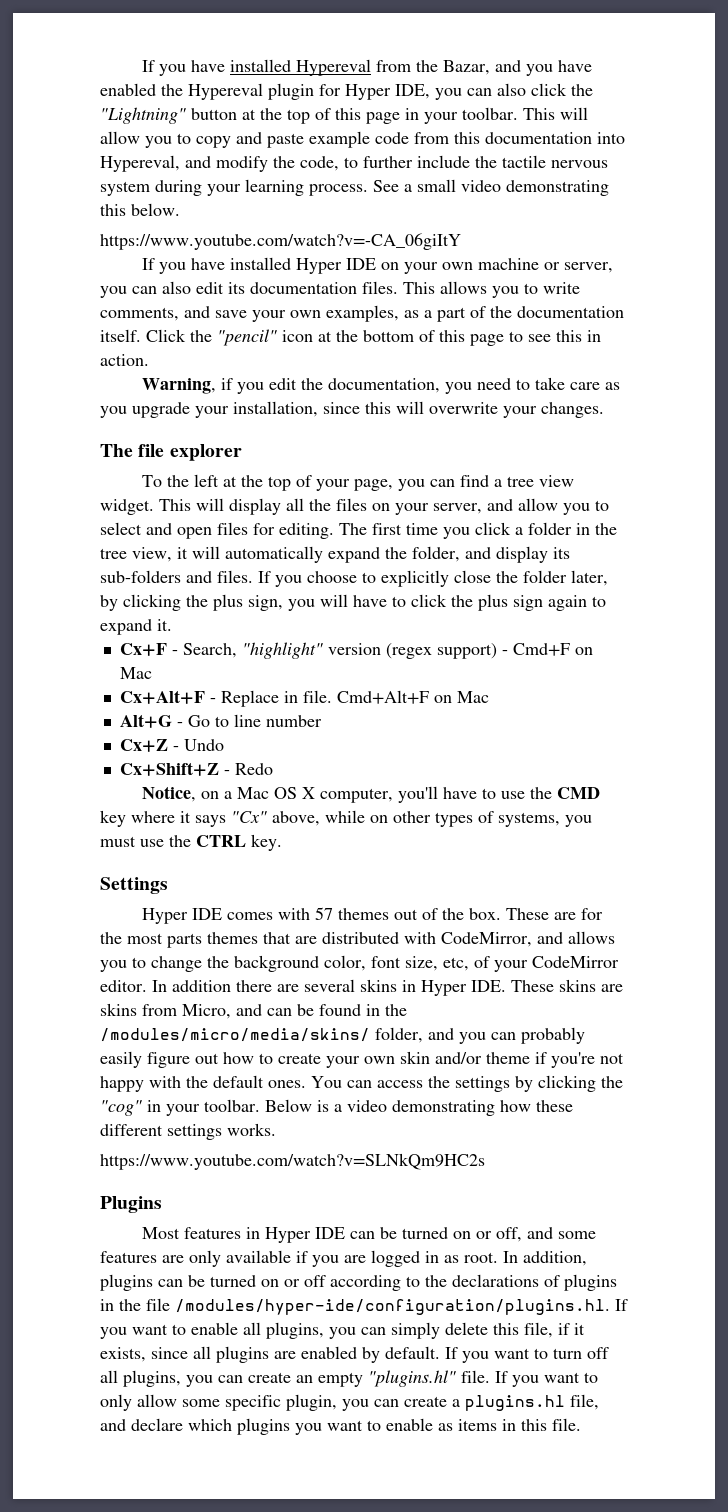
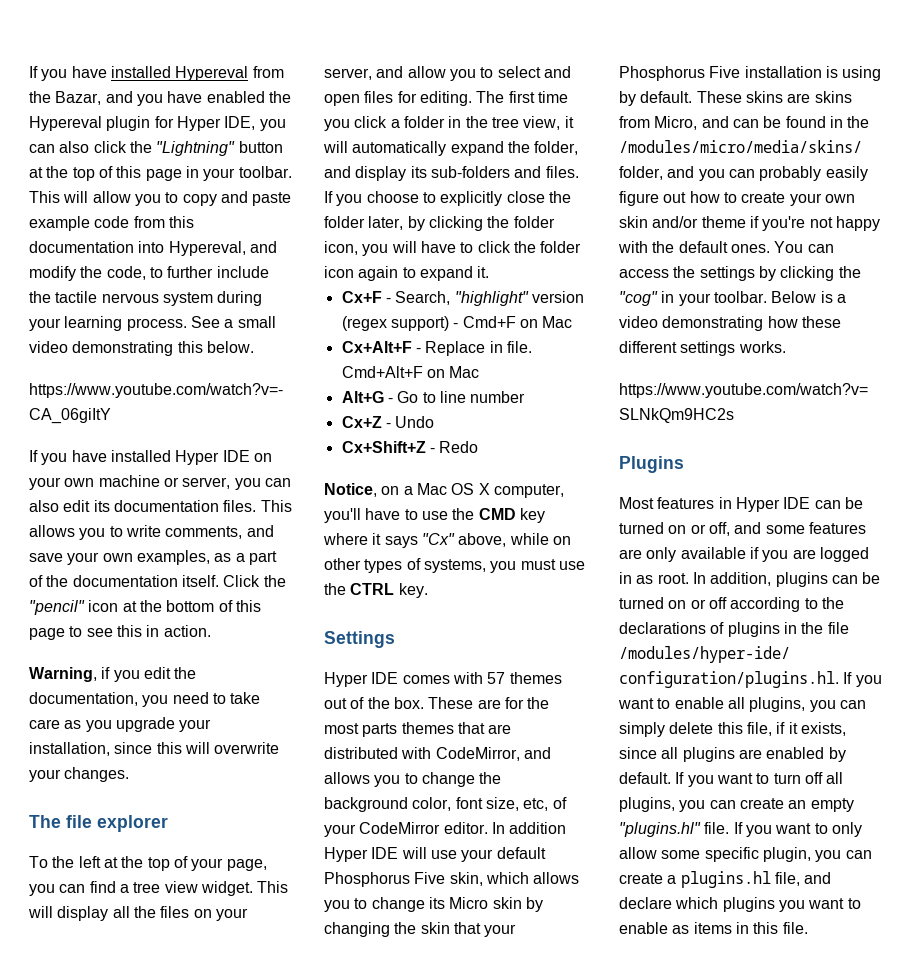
- If you choose to explicitly close the folder later, by clicking the plus sign, you will have to click the plus sign again to expand it.
+ If you choose to explicitly close the folder later, by clicking the folder icon, you will have to click the folder icon again to expand it.
- In addition there are several skins in Hyper IDE. These skins are skins from Micro, and can be found in the /modules/micro/media/skins/ folder, and you can probably easily figure out how to create your own skin and/or theme if you're not happy with the default ones.
+ In addition Hyper IDE will use your default Phosphorus Five skin, which allows you to change its Micro skin by changing the skin that your Phosphorus Five installation is using by default. These skins are skins from Micro, and can be found in the /modules/micro/media/skins/ folder, and you can probably easily figure out how to create your own skin and/or theme if you're not happy with the default ones.

